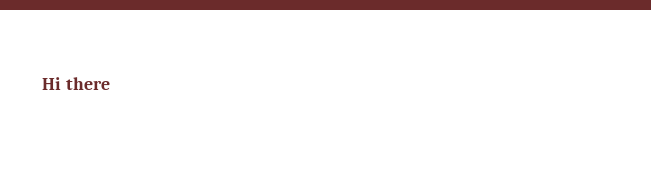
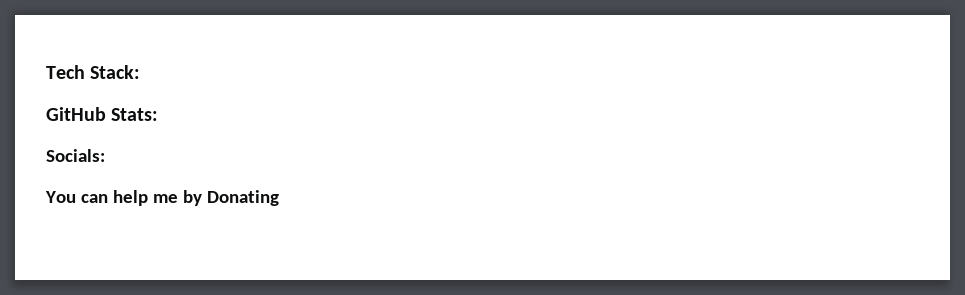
- Hi there
+ Tech Stack:
+ GitHub Stats:
+ Socials:
+ You can help me by Donating

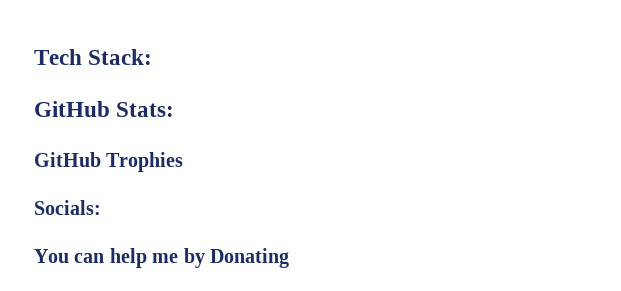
+ GitHub Trophies

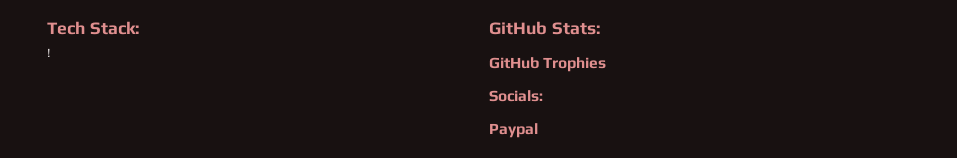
+ !
- You can help me by Donating
+ Paypal

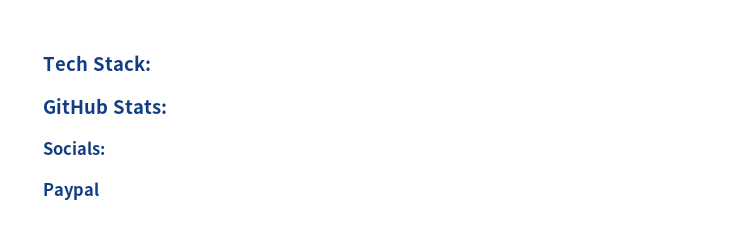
- !
- GitHub Trophies

